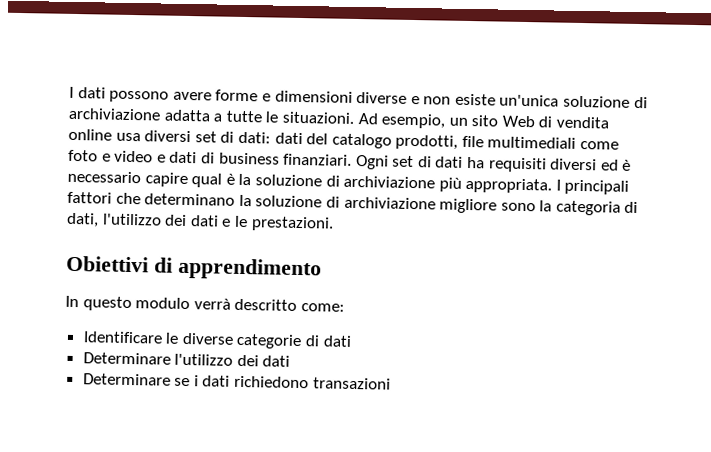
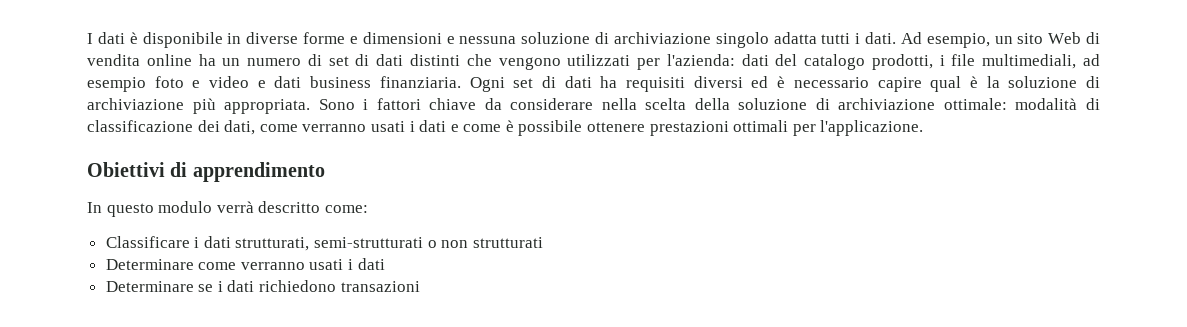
- I dati possono avere forme e dimensioni diverse e non esiste un'unica soluzione di archiviazione adatta a tutte le situazioni.
+ I dati è disponibile in diverse forme e dimensioni e nessuna soluzione di archiviazione singolo adatta tutti i dati.
- Ad esempio, un sito Web di vendita online usa diversi set di dati: dati del catalogo prodotti, file multimediali come foto e video e dati di business finanziari.
+ Ad esempio, un sito Web di vendita online ha un numero di set di dati distinti che vengono utilizzati per l'azienda: dati del catalogo prodotti, i file multimediali, ad esempio foto e video e dati business finanziaria.
- I principali fattori che determinano la soluzione di archiviazione migliore sono la categoria di dati, l'utilizzo dei dati e le prestazioni.
+ Sono i fattori chiave da considerare nella scelta della soluzione di archiviazione ottimale: modalità di classificazione dei dati, come verranno usati i dati e come è possibile ottenere prestazioni ottimali per l'applicazione.
- Identificare le diverse categorie di dati
- Determinare l'utilizzo dei dati
+ Classificare i dati strutturati, semi-strutturati o non strutturati
+ Determinare come verranno usati i dati

